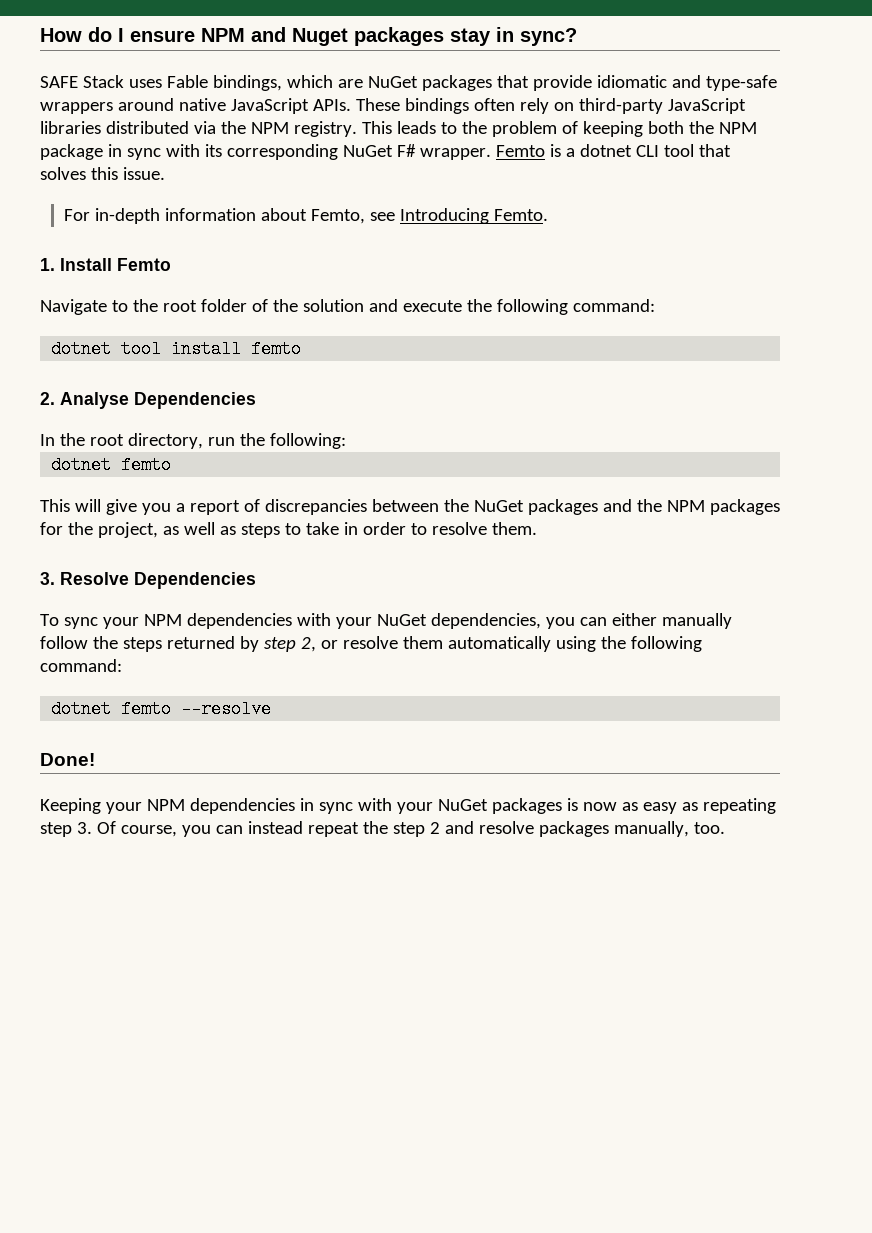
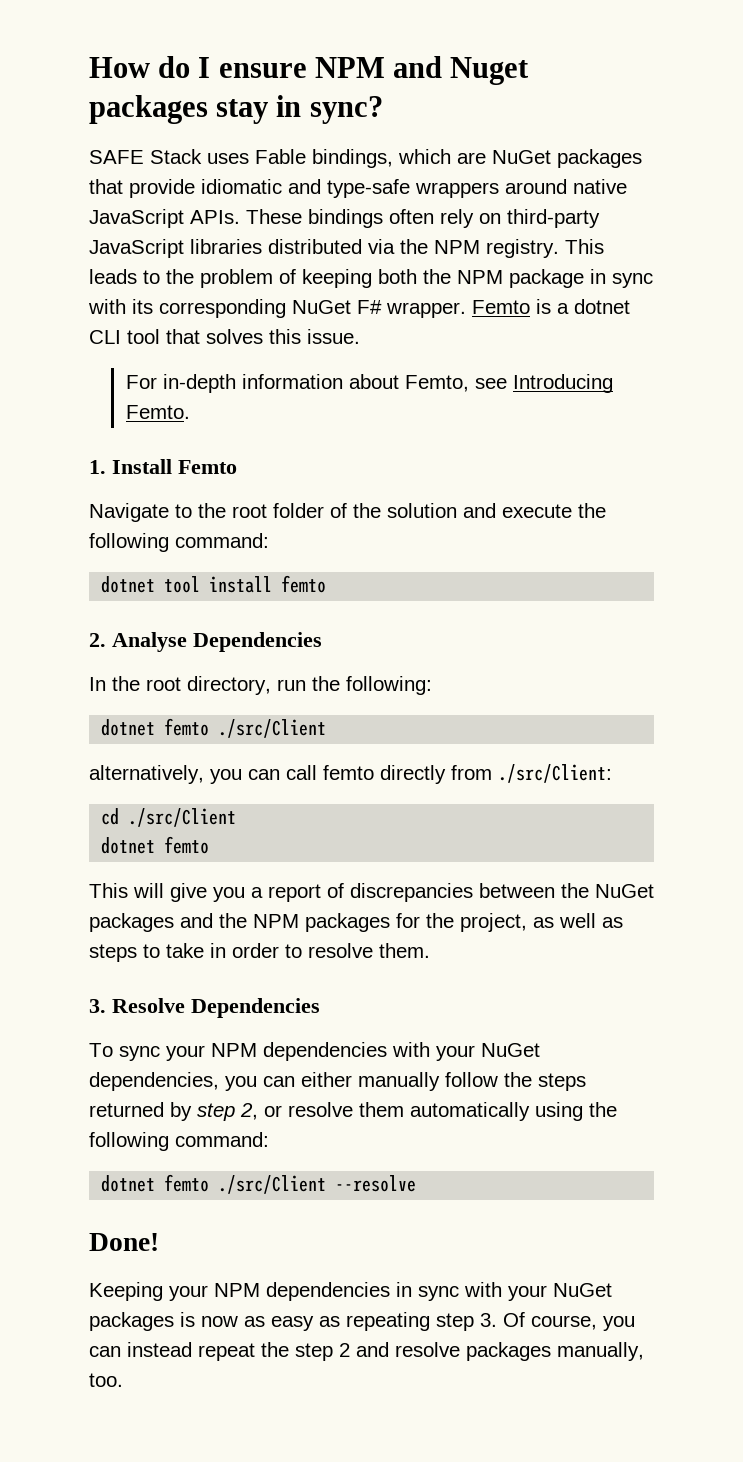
  In the root directory, run the following:
+ dotnet femto ./src/Client
+ alternatively, you can call femto directly from ./src/Client:
+ cd ./src/Client
- dotnet femto --resolve
+ dotnet femto ./src/Client --resolve

